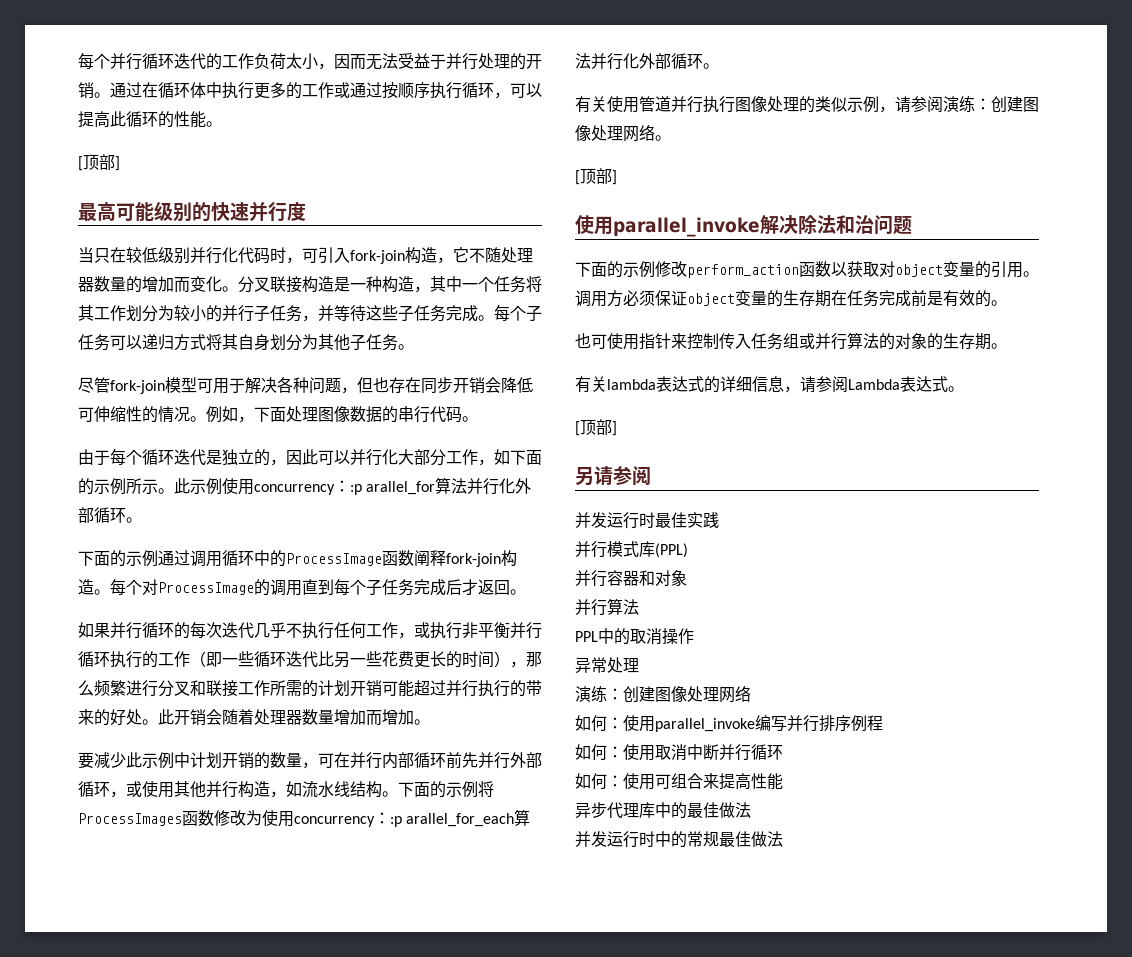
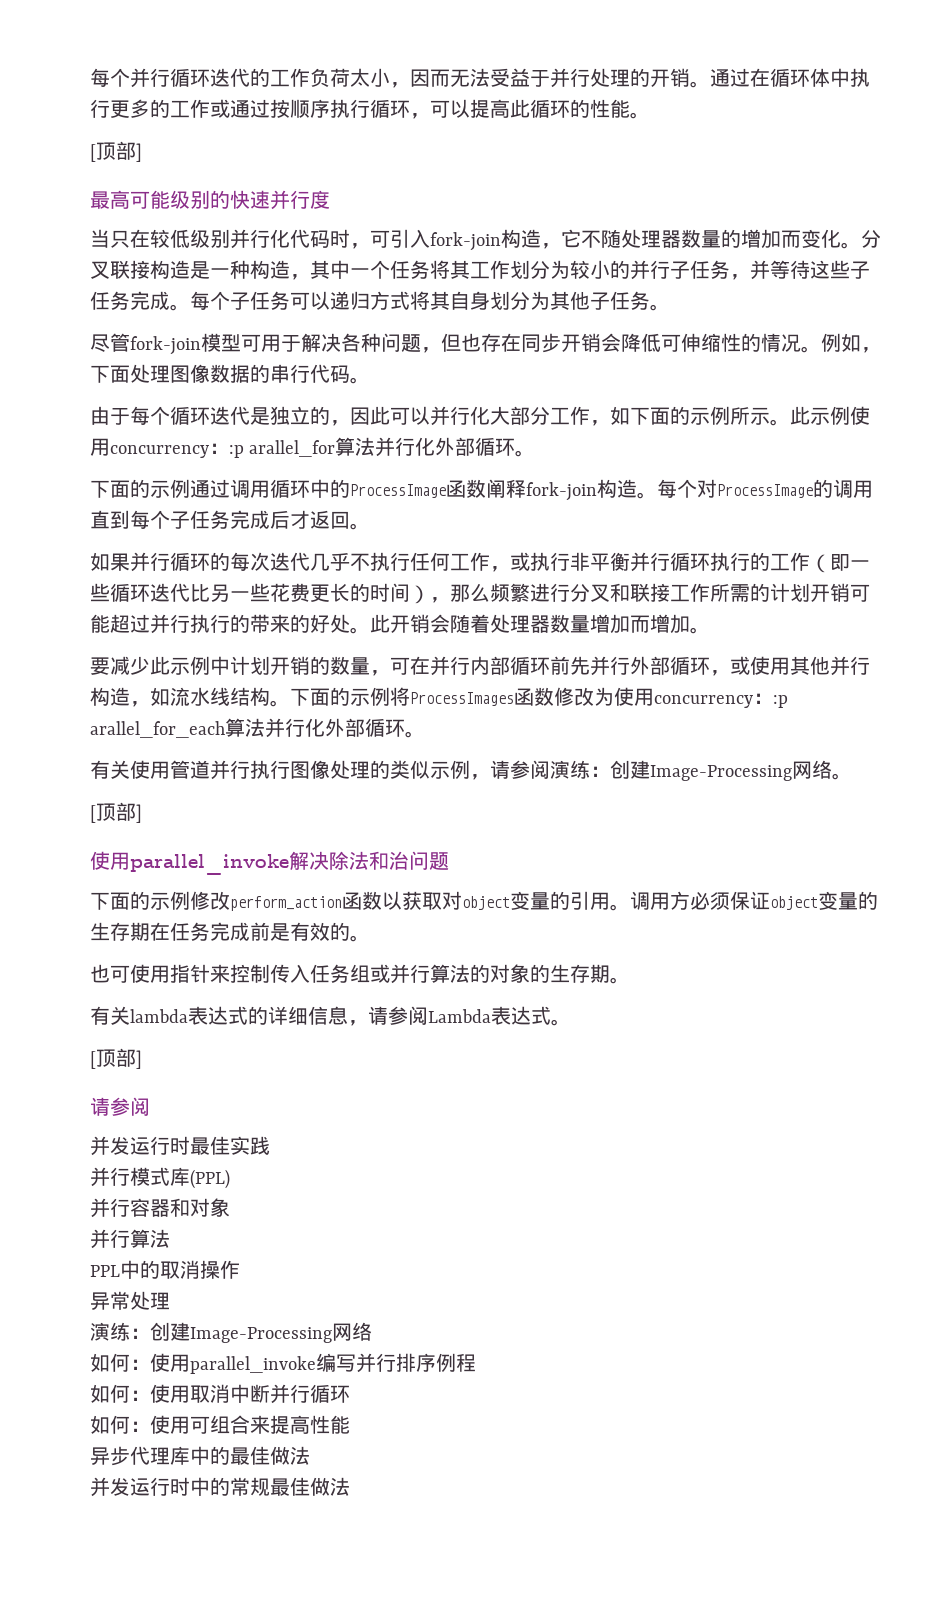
- 有关使用管道并行执行图像处理的类似示例，请参阅演练：创建图像处理网络。
+ 有关使用管道并行执行图像处理的类似示例，请参阅演练：创建Image-Processing网络。
  有关lambda表达式的详细信息，请参阅Lambda表达式。
  [顶部]
- 另请参阅
+ 请参阅
  异常处理
- 演练：创建图像处理网络
+ 演练：创建Image-Processing网络

